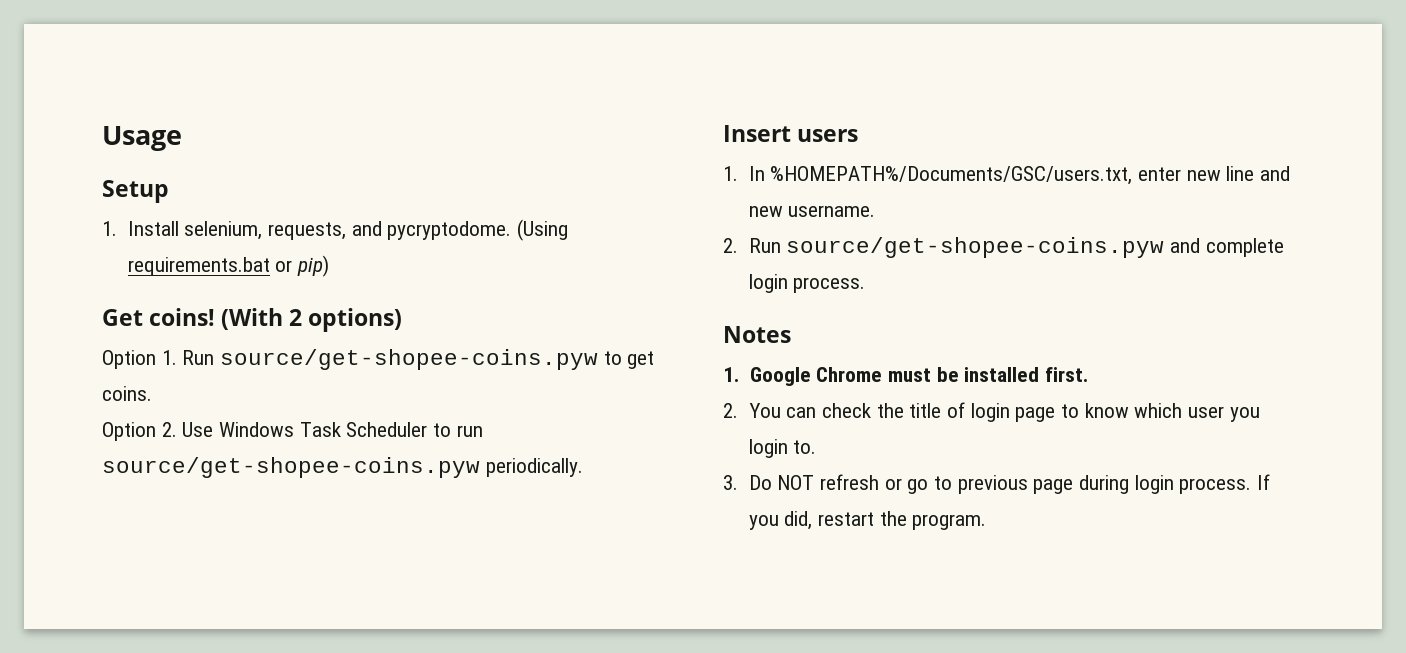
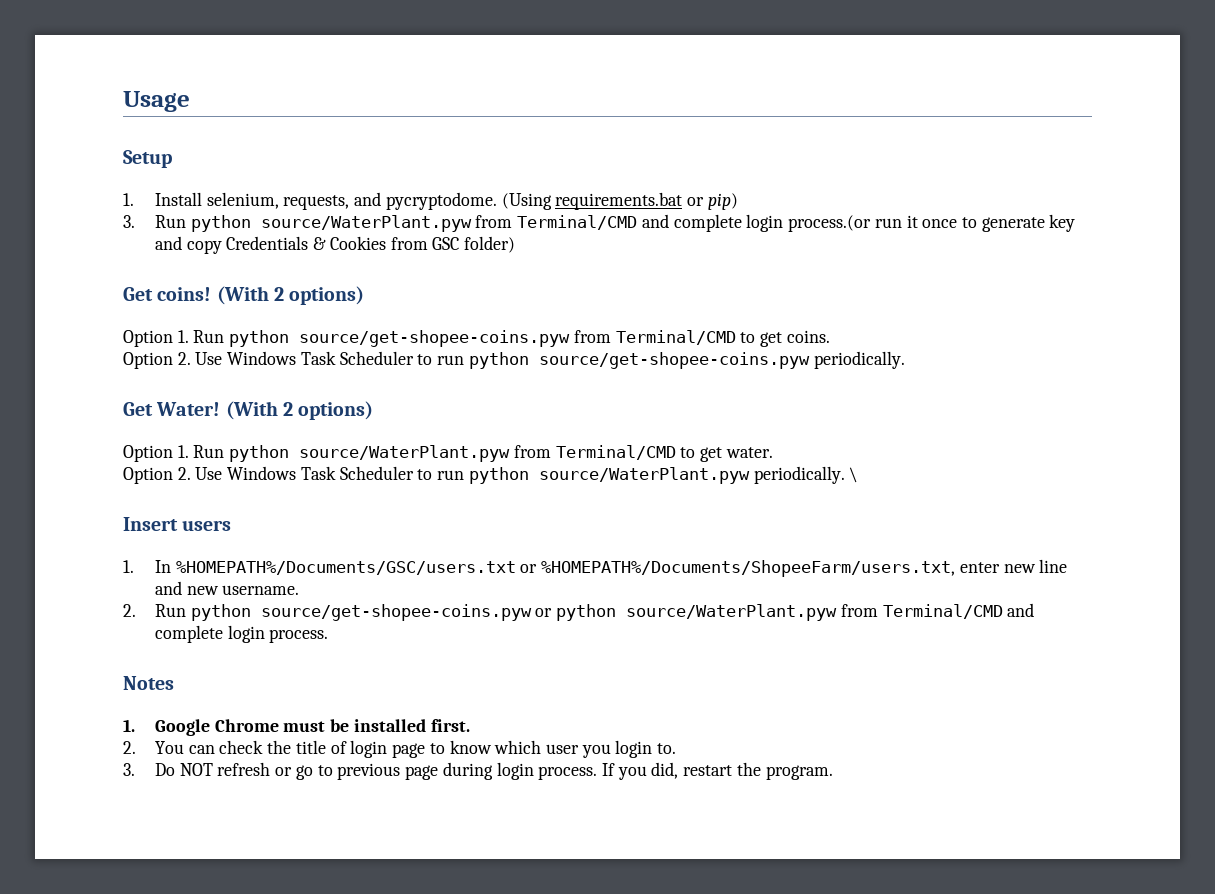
+ 3. Run python source/WaterPlant.pyw from Terminal/CMD and complete login process.(or run it once to generate key and copy Credentials & Cookies from GSC folder)
- Option 1. Run source/get-shopee-coins.pyw to get coins.
+ Option 1. Run python source/get-shopee-coins.pyw from Terminal/CMD to get coins.
- Option 2. Use Windows Task Scheduler to run source/get-shopee-coins.pyw periodically.
+ Option 2. Use Windows Task Scheduler to run python source/get-shopee-coins.pyw periodically.
+ Get Water! (With 2 options)
+ Option 1. Run python source/WaterPlant.pyw from Terminal/CMD to get water.
+ Option 2. Use Windows Task Scheduler to run python source/WaterPlant.pyw periodically. \
- 1. In %HOMEPATH%/Documents/GSC/users.txt, enter new line and new username.
+ 1. In %HOMEPATH%/Documents/GSC/users.txt or %HOMEPATH%/Documents/ShopeeFarm/users.txt, enter new line and new username.
- 2. Run source/get-shopee-coins.pyw and complete login process.
+ 2. Run python source/get-shopee-coins.pyw or python source/WaterPlant.pyw from Terminal/CMD and complete login process.

